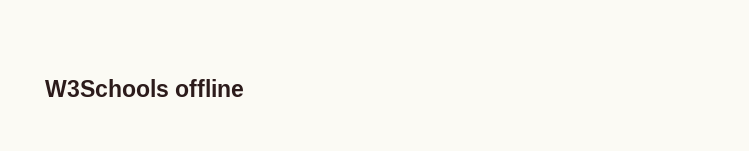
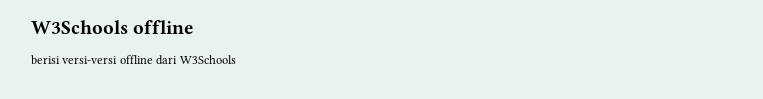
+ berisi versi-versi offline dari W3Schools

